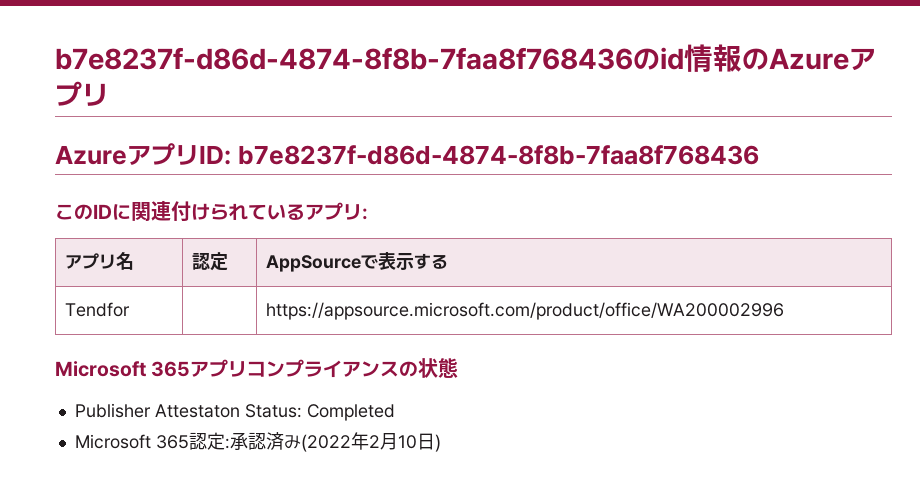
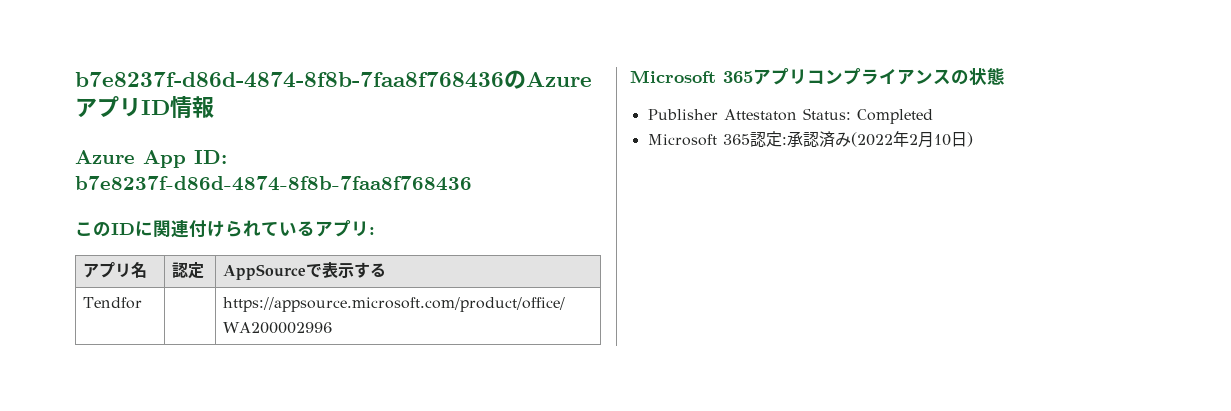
- b7e8237f-d86d-4874-8f8b-7faa8f768436のid情報のAzureアプリ
- AzureアプリID: b7e8237f-d86d-4874-8f8b-7faa8f768436
+ b7e8237f-d86d-4874-8f8b-7faa8f768436のAzureアプリID情報
+ Azure App ID: b7e8237f-d86d-4874-8f8b-7faa8f768436

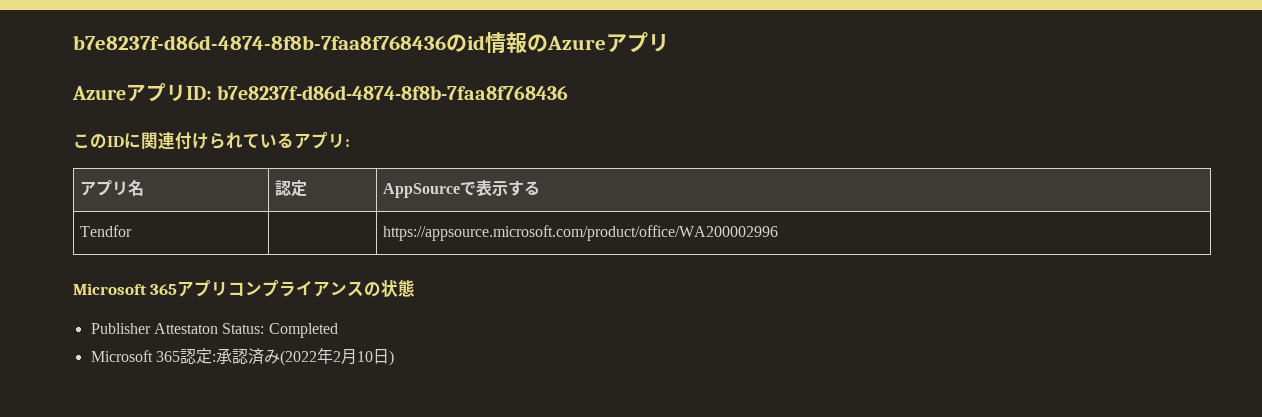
- b7e8237f-d86d-4874-8f8b-7faa8f768436のAzureアプリID情報
- Azure App ID: b7e8237f-d86d-4874-8f8b-7faa8f768436
+ b7e8237f-d86d-4874-8f8b-7faa8f768436のid情報のAzureアプリ
+ AzureアプリID: b7e8237f-d86d-4874-8f8b-7faa8f768436

